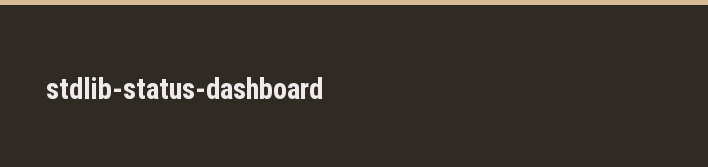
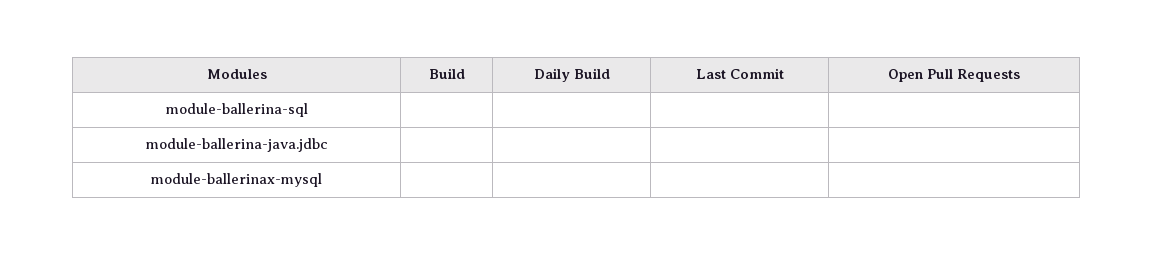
- stdlib-status-dashboard
+ Modules | Build | Daily Build | Last Commit | Open Pull Requests
+ module-ballerina-sql | | | |
+ module-ballerina-java.jdbc | | | |
+ module-ballerinax-mysql | | | |

